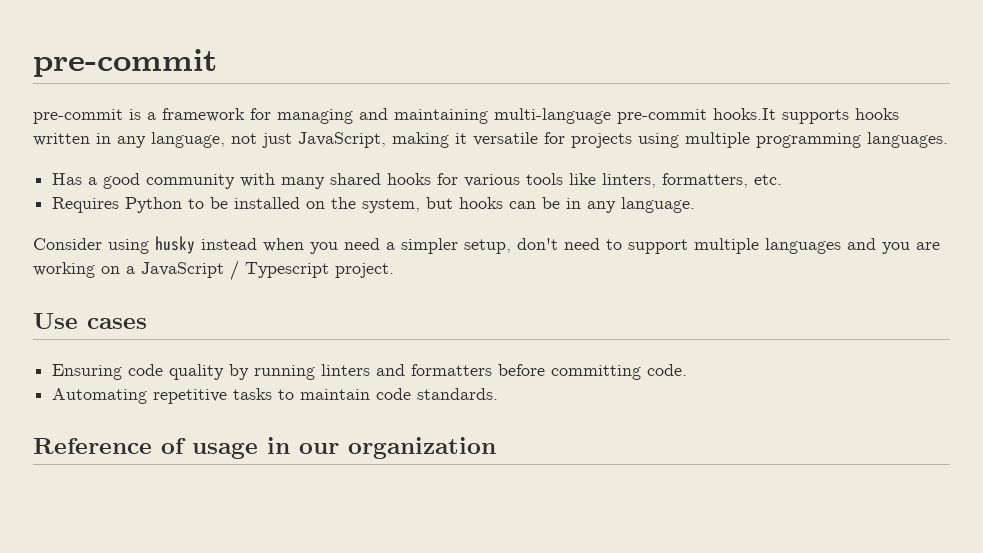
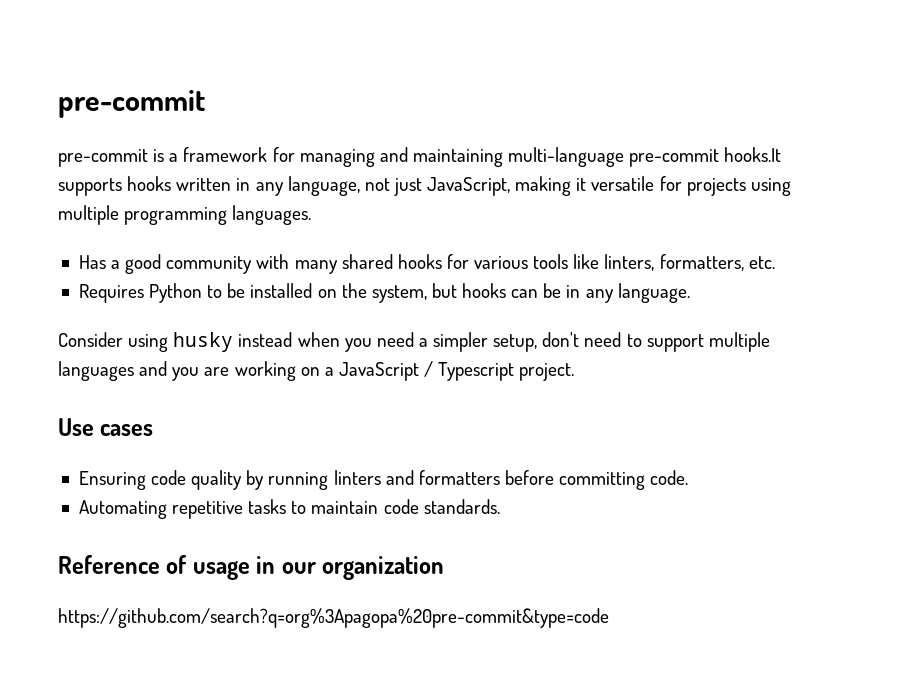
+ https://github.com/search?q=org%3Apagopa%20pre-commit&type=code

